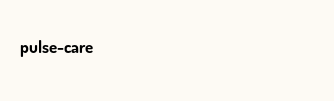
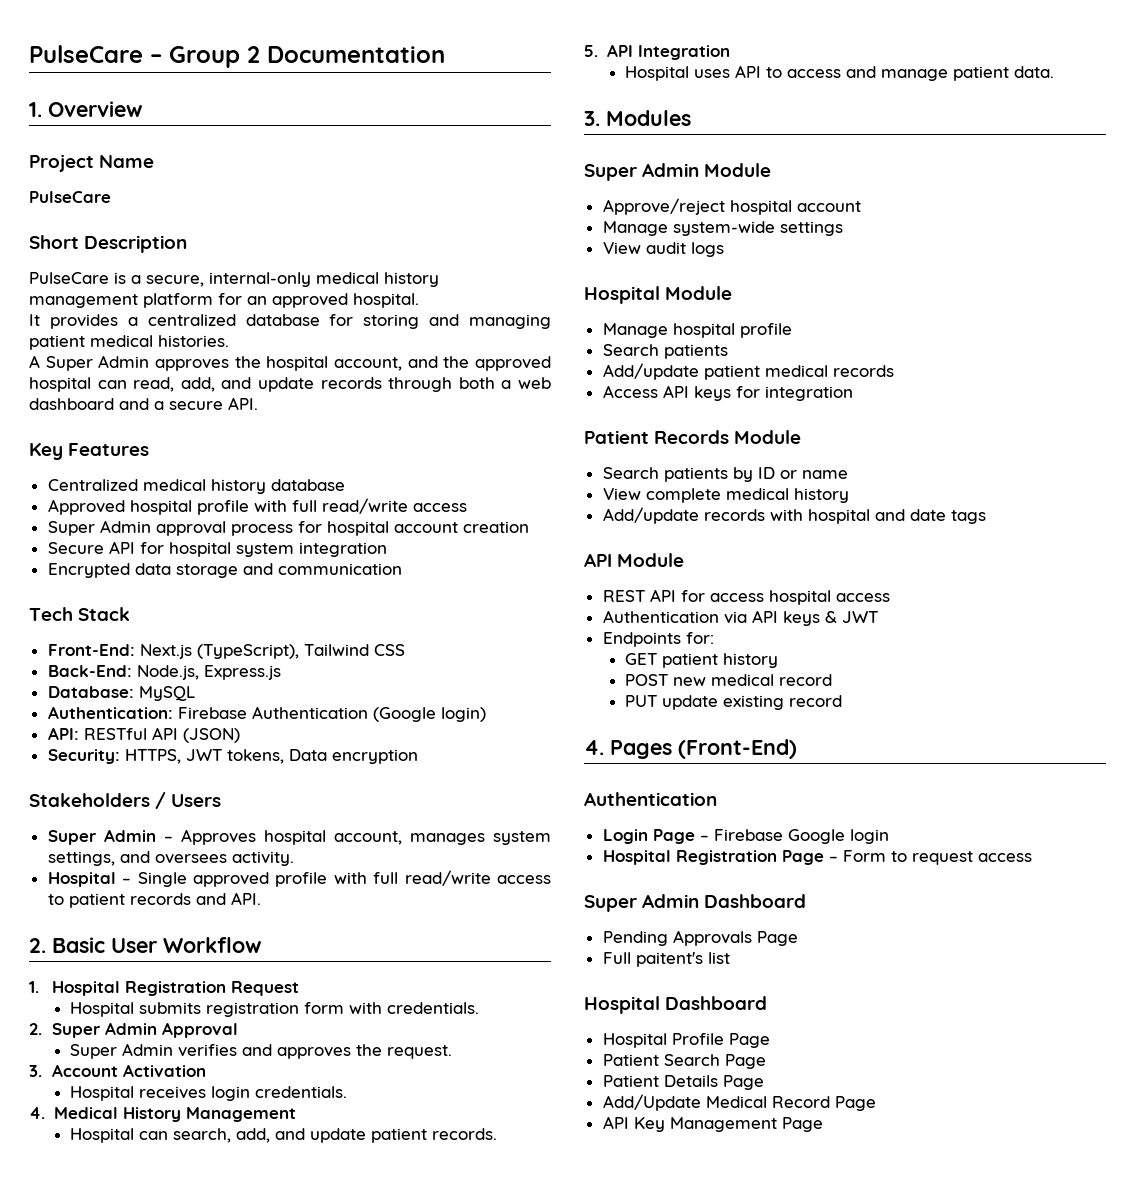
- pulse-care
+ PulseCare – Group 2 Documentation
+ 1. Overview
+ Project Name
+ PulseCare
+ Short Description
+ PulseCare is a secure, internal-only medical history management platform for an approved hospital.
+ It provides a centralized database for storing and managing patient medical histories.
+ A Super Admin approves the hospital account, and the approved hospital can read, add, and update records through both a web dashboard and a secure API.
+ Key Features
+ Centralized medical history database
+ Approved hospital profile with full read/write access
+ Super Admin approval process for hospital account creation
+ Secure API for hospital system integration
+ Encrypted data storage and communication
+ Tech Stack
+ Front-End: Next.js (TypeScript), Tailwind CSS
+ Back-End: Node.js, Express.js
+ Database: MySQL
+ Authentication: Firebase Authentication (Google login)
+ API: RESTful API (JSON)
+ Security: HTTPS, JWT tokens, Data encryption
+ Stakeholders / Users
+ Super Admin – Approves hospital account, manages system settings, and oversees activity.
+ Hospital – Single approved profile with full read/write access to patient records and API.
+ 2. Basic User Workflow
+ 1. Hospital Registration Request
+ Hospital submits registration form with credentials.
+ 2. Super Admin Approval
+ Super Admin verifies and approves the request.
+ 3. Account Activation
+ Hospital receives login credentials.
+ 4. Medical History Management
+ Hospital can search, add, and update patient records.
+ 5. API Integration
+ Hospital uses API to access and manage patient data.
+ 3. Modules
+ Super Admin Module
+ Approve/reject hospital account
+ Manage system-wide settings
+ View audit logs
+ Hospital Module
+ Manage hospital profile
+ Search patients
+ Add/update patient medical records
+ Access API keys for integration
+ Patient Records Module
+ Search patients by ID or name
+ View complete medical history
+ Add/update records with hospital and date tags
+ API Module
+ REST API for access hospital access
+ Authentication via API keys & JWT
+ Endpoints for:
+ GET patient history
+ POST new medical record
+ PUT update existing record
+ 4. Pages (Front-End)
+ Authentication
+ Login Page – Firebase Google login
+ Hospital Registration Page – Form to request access
+ Super Admin Dashboard
+ Pending Approvals Page
+ Full paitent's list
+ Hospital Dashboard
+ Hospital Profile Page
+ Patient Search Page
+ Patient Details Page
+ Add/Update Medical Record Page
+ API Key Management Page

